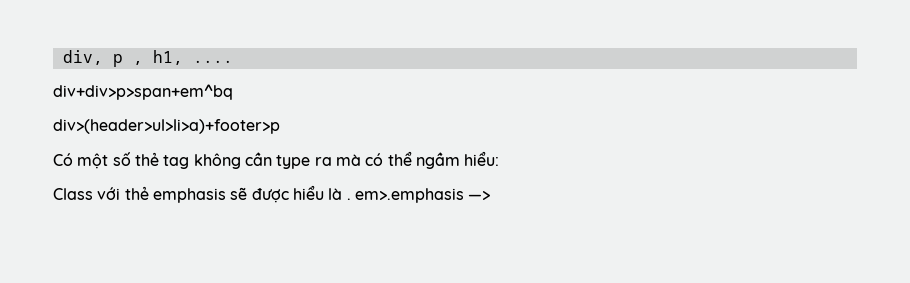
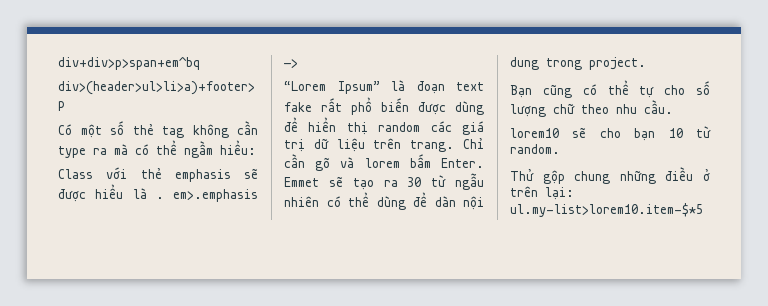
- div, p , h1, ....
+ “Lorem Ipsum” là đoạn text fake rất phổ biến được dùng để hiển thị random các giá trị dữ liệu trên trang. Chỉ cần gõ và lorem bấm Enter. Emmet sẽ tạo ra 30 từ ngẫu nhiên có thể dùng để dàn nội dung trong project.
+ Bạn cũng có thể tự cho số lượng chữ theo nhu cầu.
+ lorem10 sẽ cho bạn 10 từ random.
+ Thử gộp chung những điều ở trên lại: ul.my-list>lorem10.item-$*5

